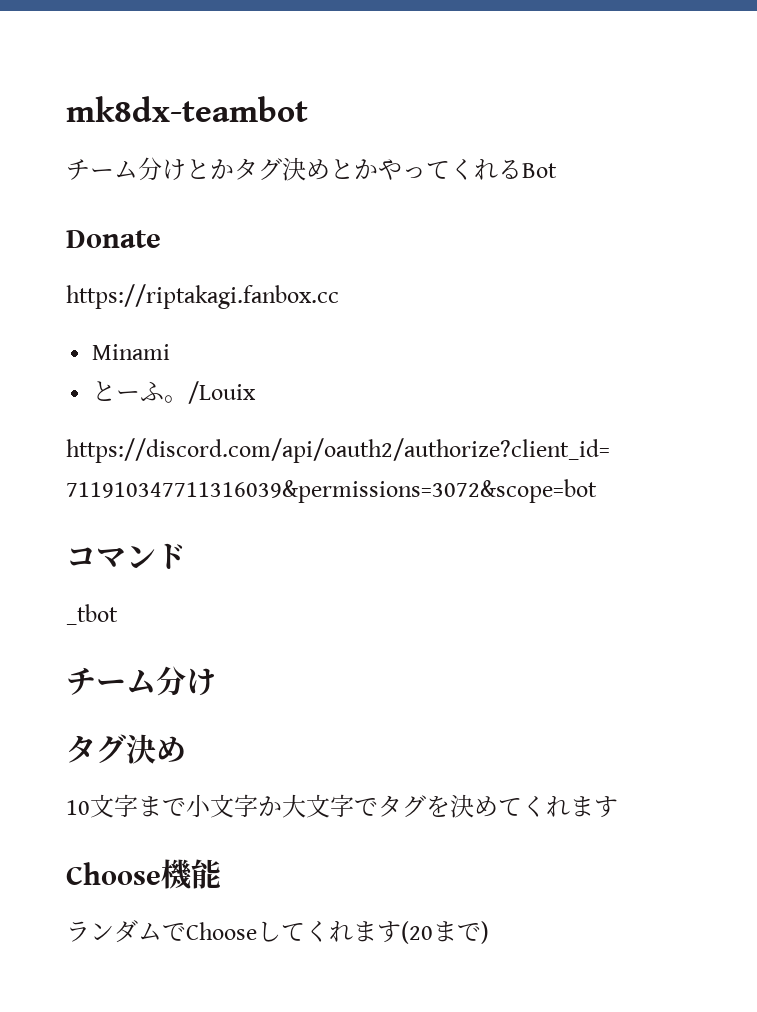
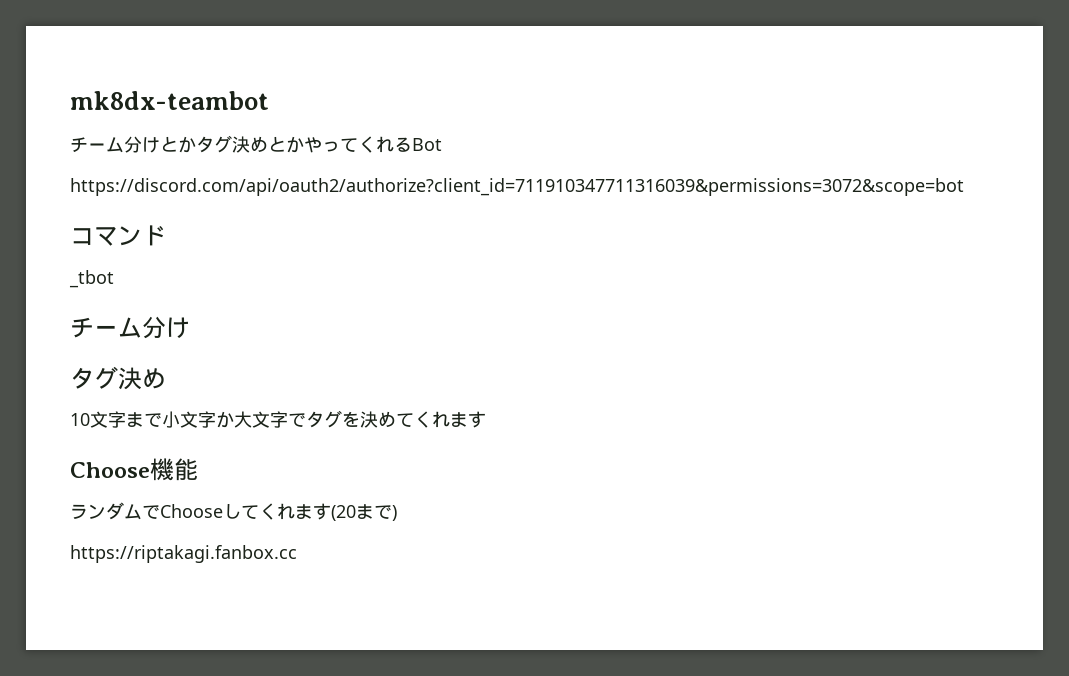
- Donate
- https://riptakagi.fanbox.cc
- Minami
- とーふ。/Louix
+ https://riptakagi.fanbox.cc

